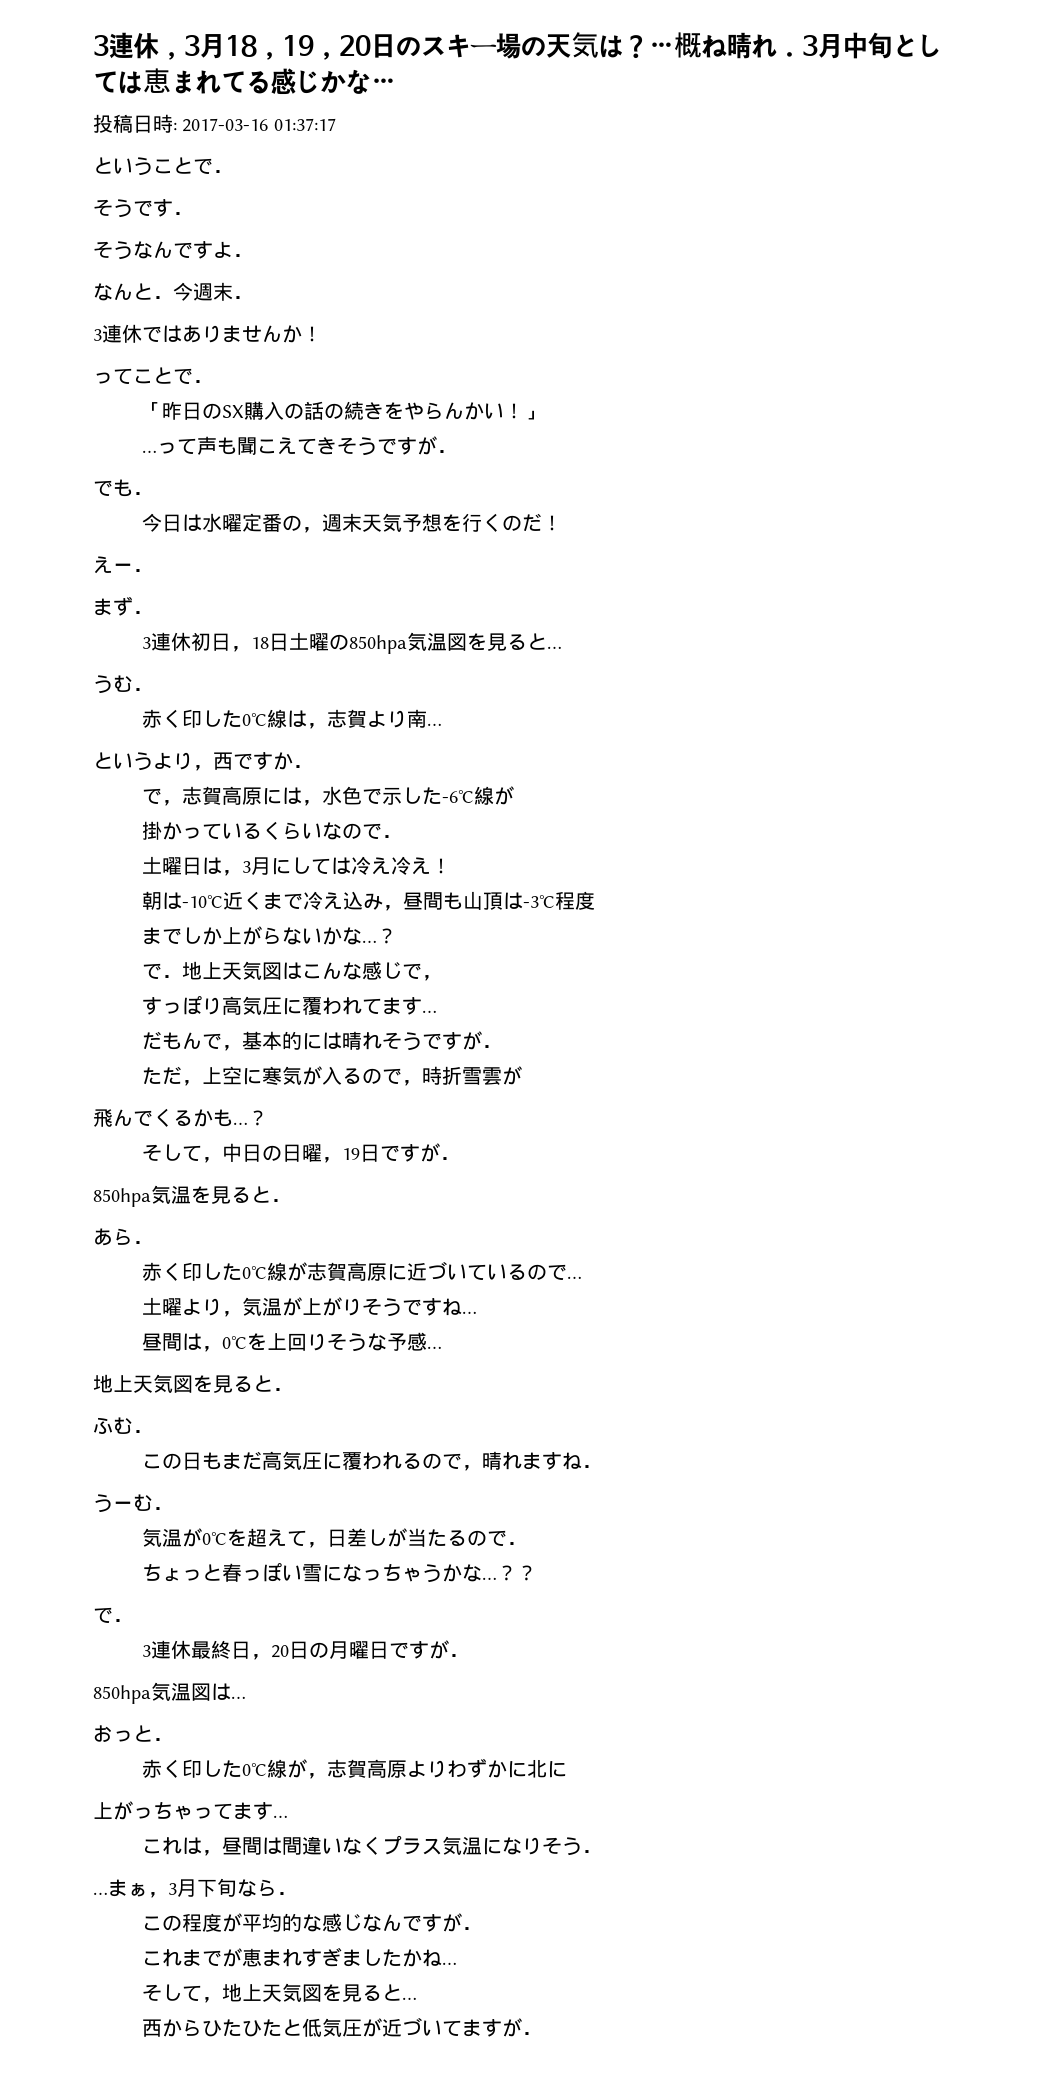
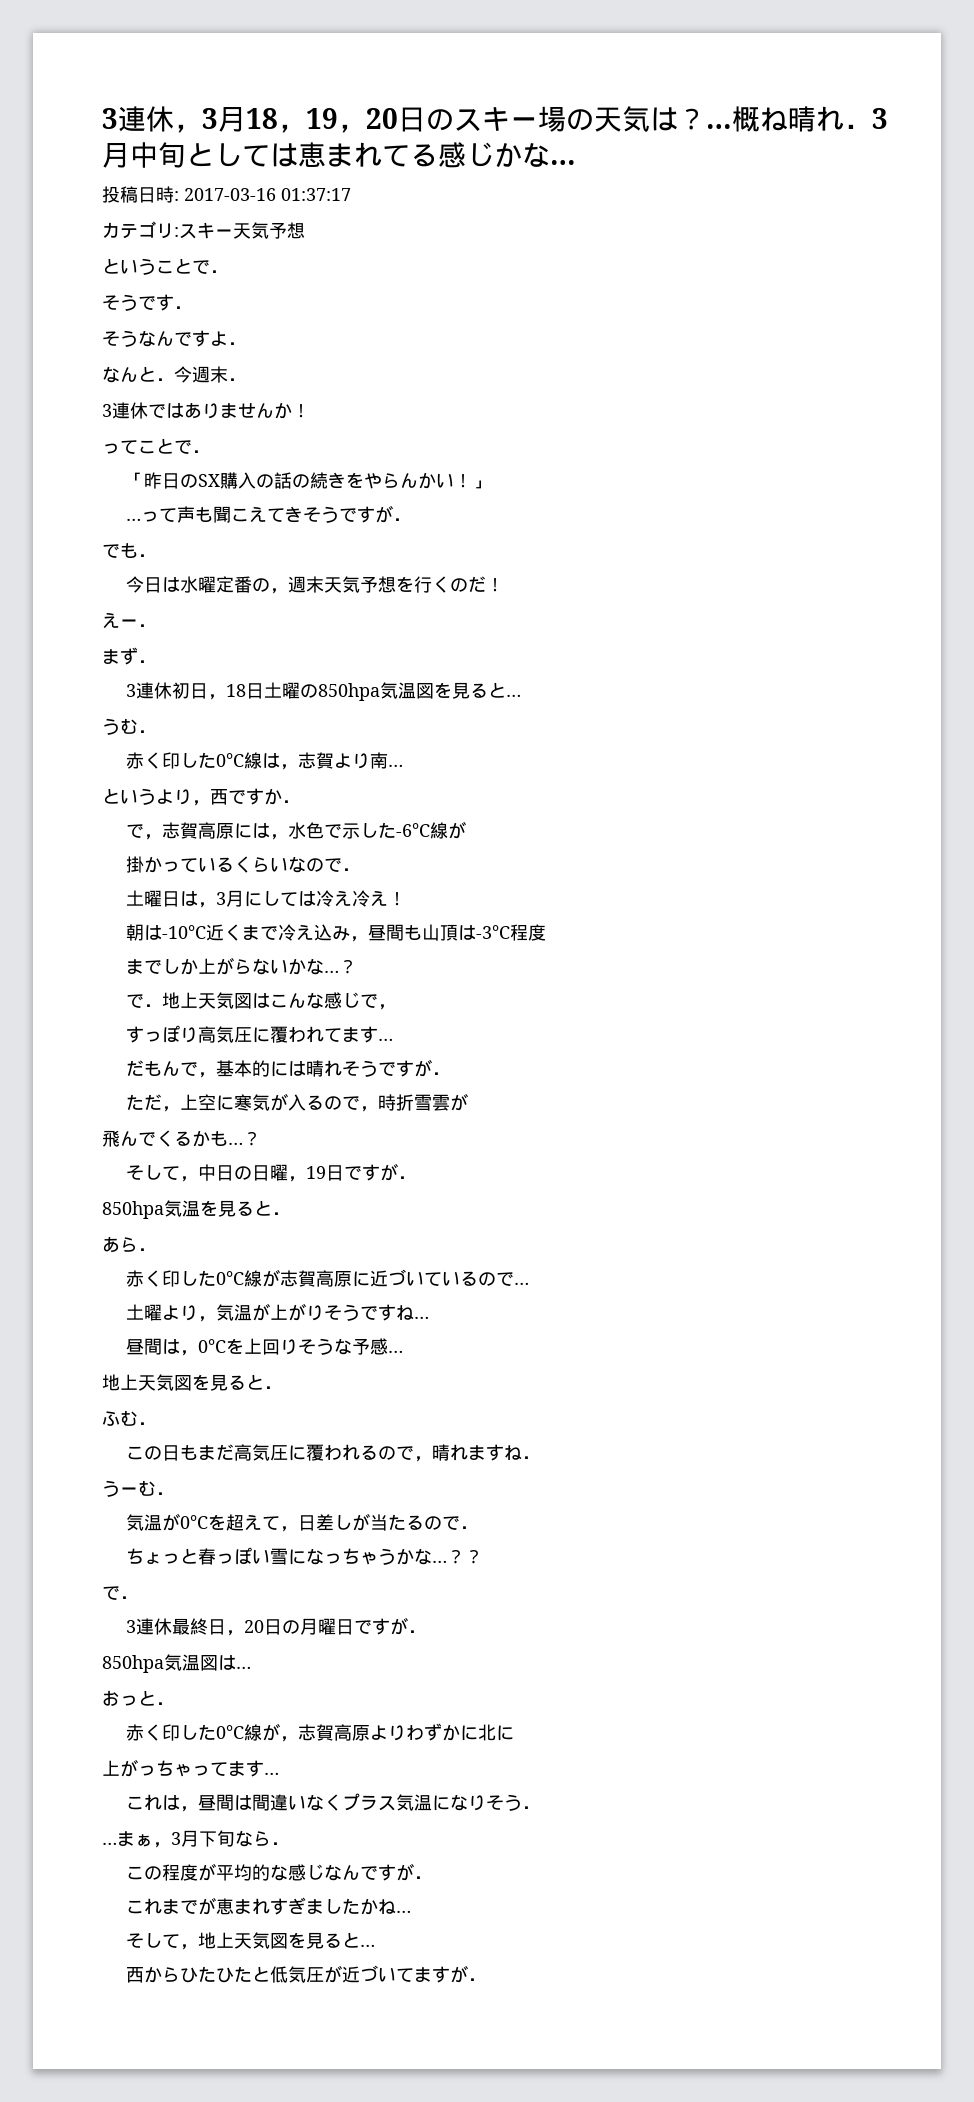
+ カテゴリ:スキー天気予想

